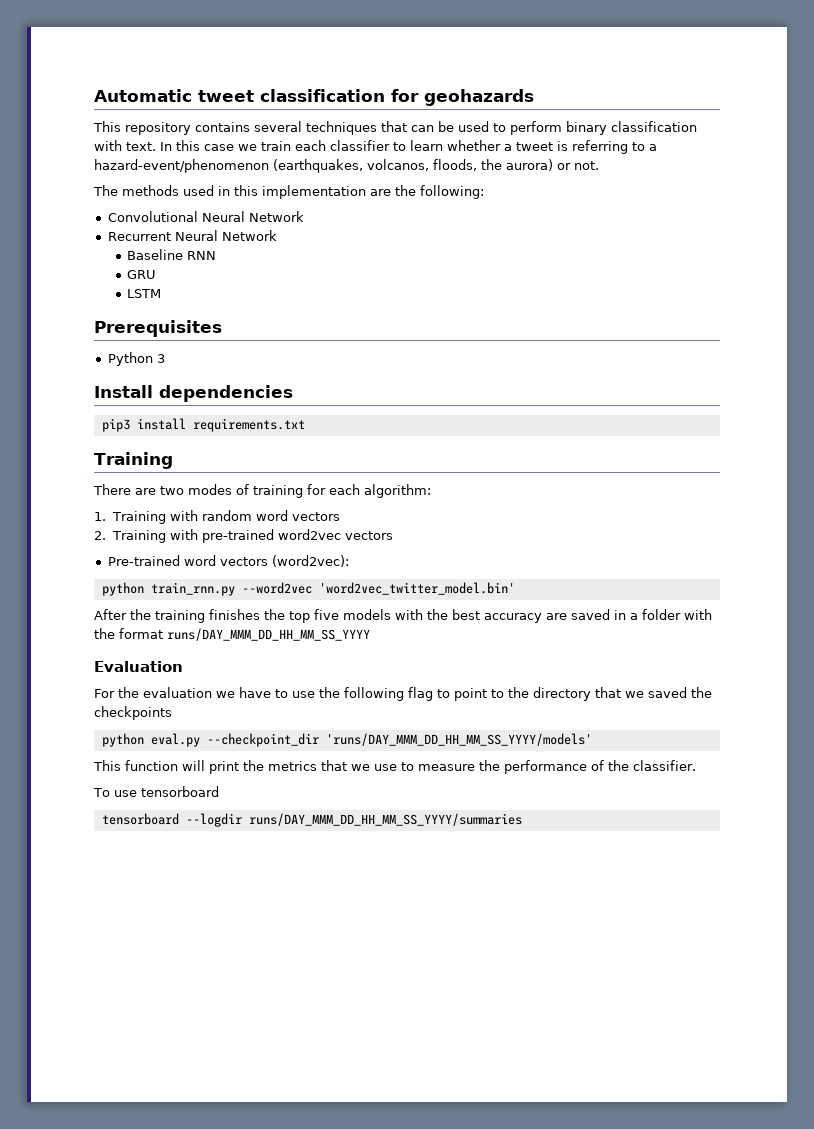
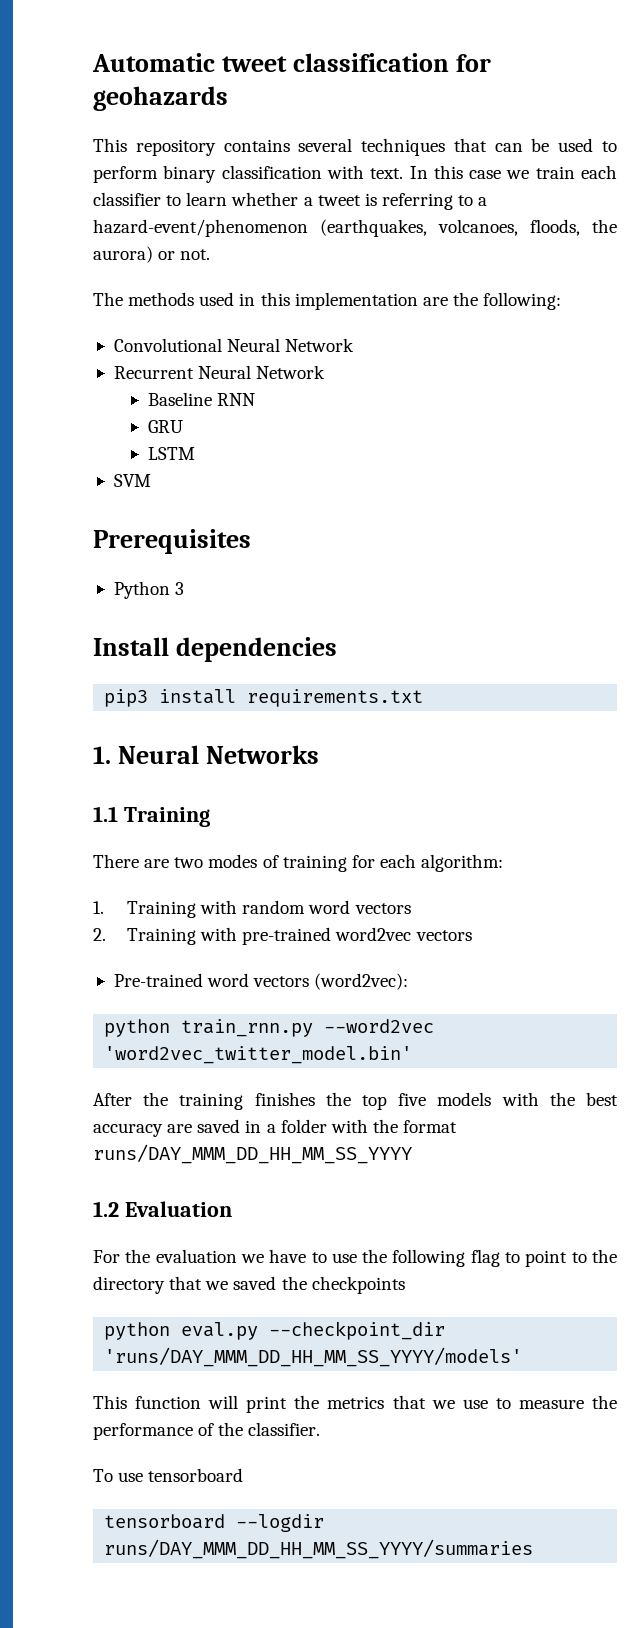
- In this case we train each classifier to learn whether a tweet is referring to a hazard-event/phenomenon (earthquakes, volcanos, floods, the aurora) or not.
+ In this case we train each classifier to learn whether a tweet is referring to a hazard-event/phenomenon (earthquakes, volcanoes, floods, the aurora) or not.
+ SVM
  pip3 install requirements.txt
- Training
+ 1. Neural Networks
+ 1.1 Training
- Evaluation
+ 1.2 Evaluation

